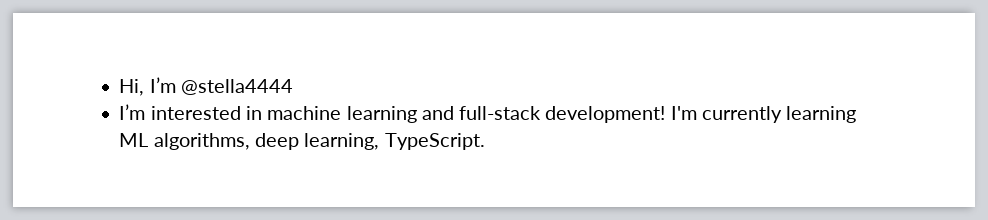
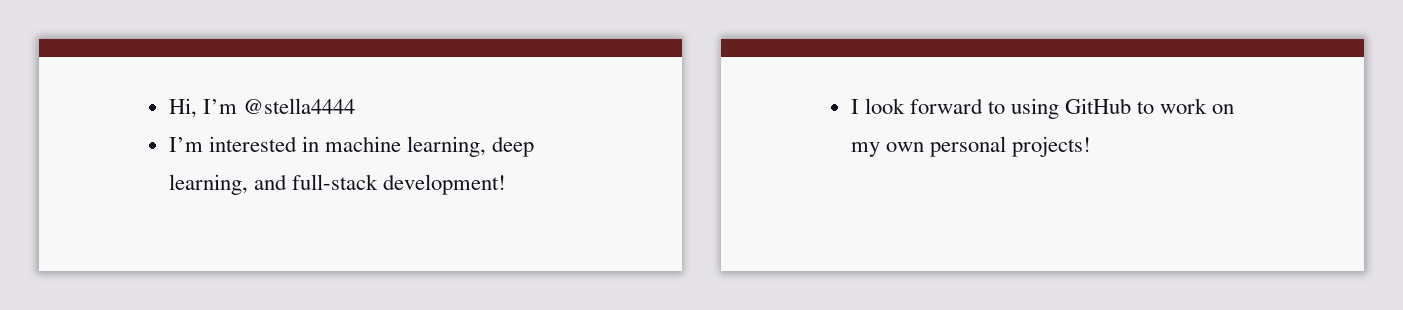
- I’m interested in machine learning and full-stack development! I'm currently learning ML algorithms, deep learning, TypeScript.
+ I’m interested in machine learning, deep learning, and full-stack development!
+ I look forward to using GitHub to work on my own personal projects!

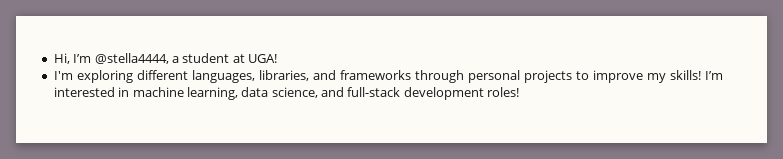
- Hi, I’m @stella4444
- I’m interested in machine learning, deep learning, and full-stack development!
- I look forward to using GitHub to work on my own personal projects!
+ Hi, I’m @stella4444, a student at UGA!
+ I'm exploring different languages, libraries, and frameworks through personal projects to improve my skills! I’m interested in machine learning, data science, and full-stack development roles!

